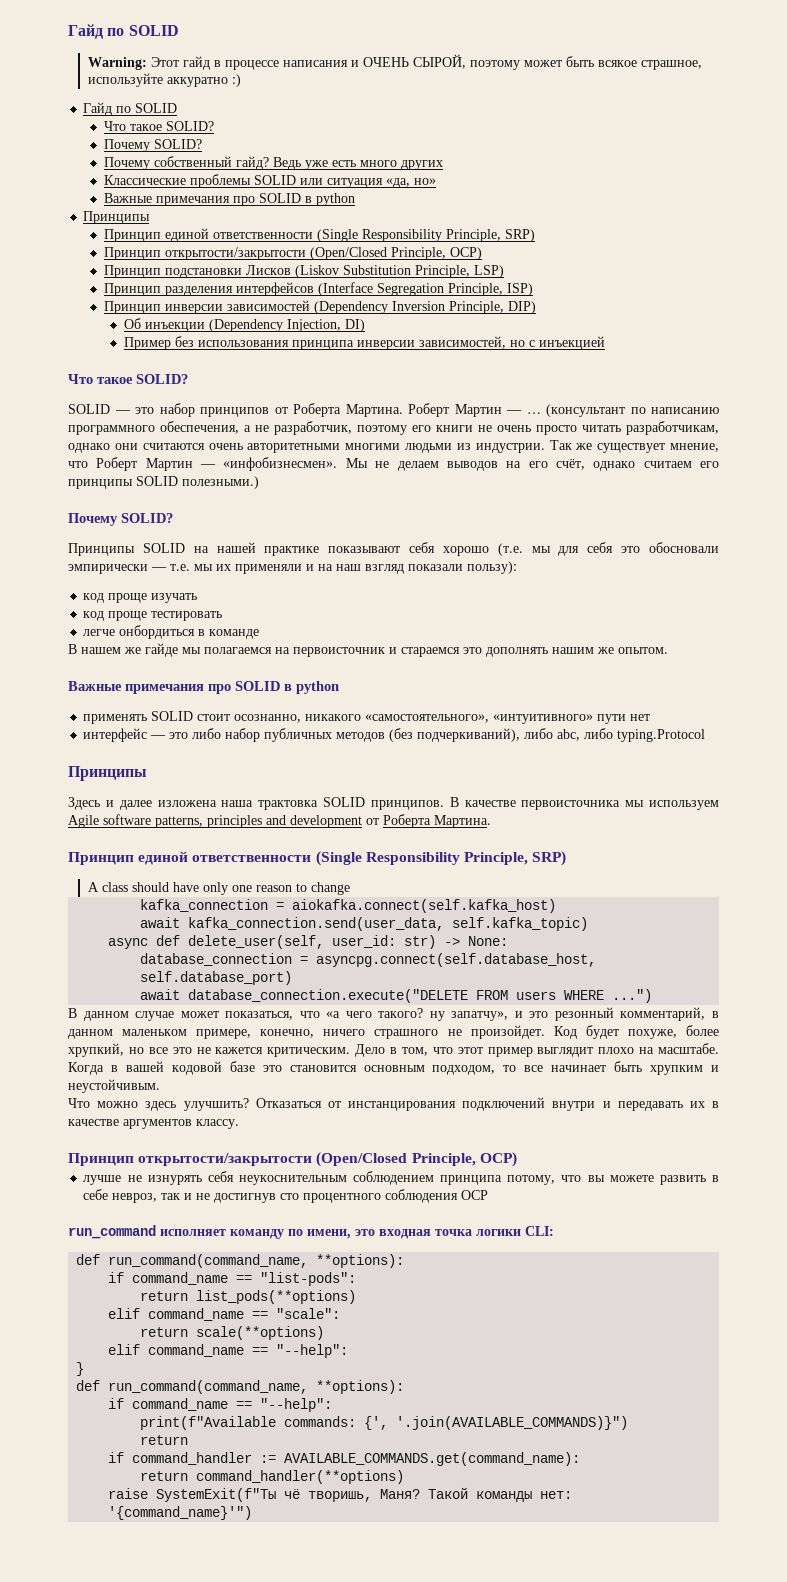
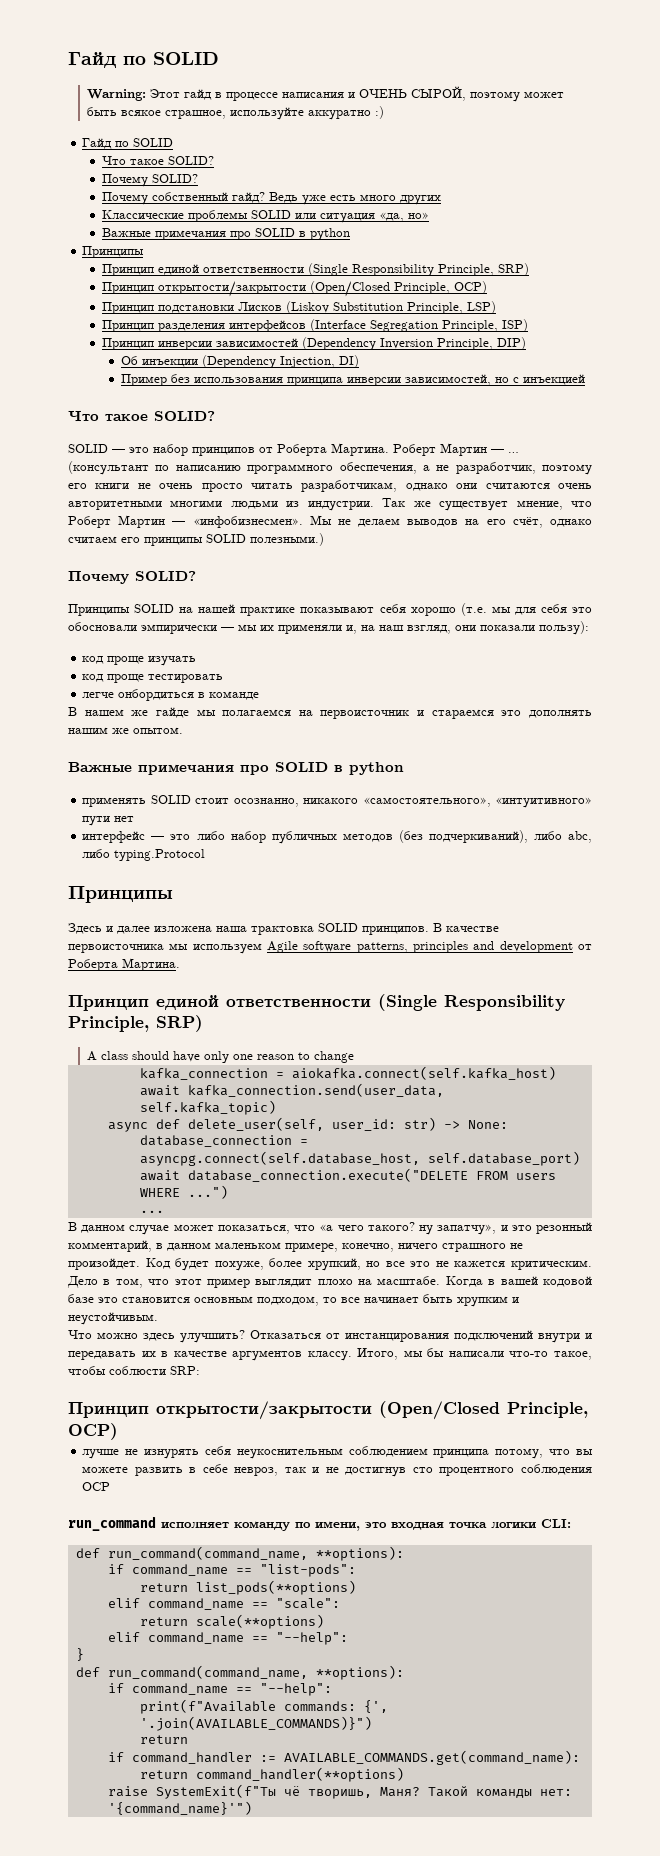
- Принципы SOLID на нашей практике показывают себя хорошо (т.е. мы для себя это обосновали эмпирически — т.е. мы их применяли и на наш взгляд показали пользу):
+ Принципы SOLID на нашей практике показывают себя хорошо (т.е. мы для себя это обосновали эмпирически — мы их применяли и, на наш взгляд, они показали пользу):
  await database_connection.execute("DELETE FROM users WHERE ...")
+ ...
+ Итого, мы бы написали что-то такое, чтобы соблюсти SRP:

